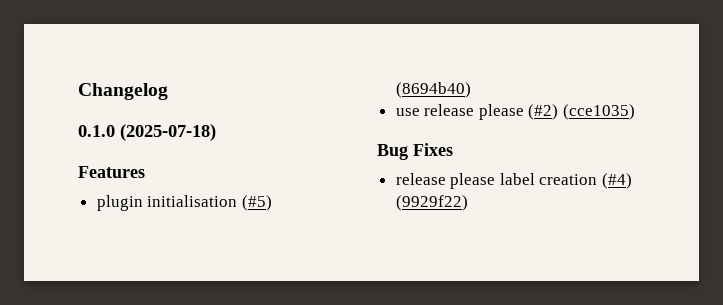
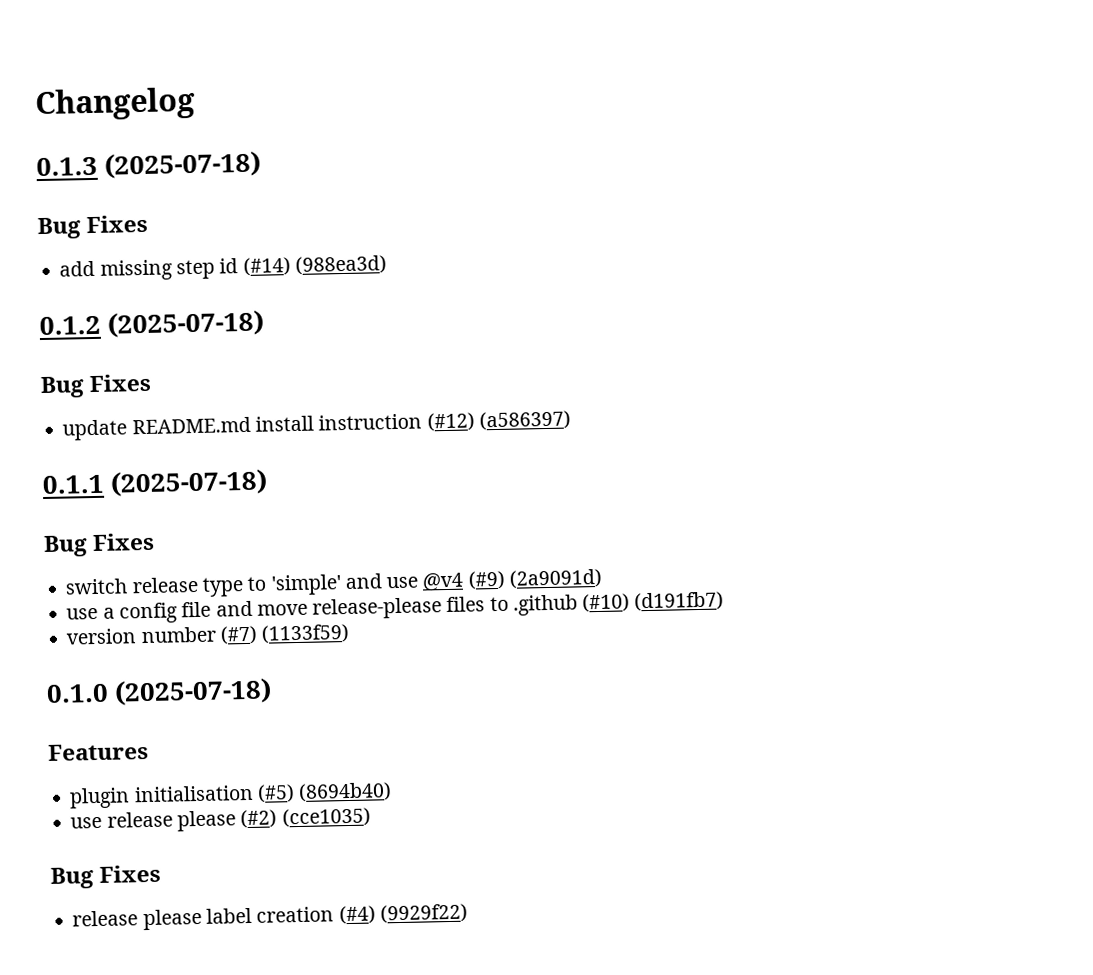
+ 0.1.3 (2025-07-18)
+ Bug Fixes
+ add missing step id (#14) (988ea3d)
+ 0.1.2 (2025-07-18)
+ Bug Fixes
+ update README.md install instruction (#12) (a586397)
+ 0.1.1 (2025-07-18)
+ Bug Fixes
+ switch release type to 'simple' and use @v4 (#9) (2a9091d)
+ use a config file and move release-please files to .github (#10) (d191fb7)
+ version number (#7) (1133f59)

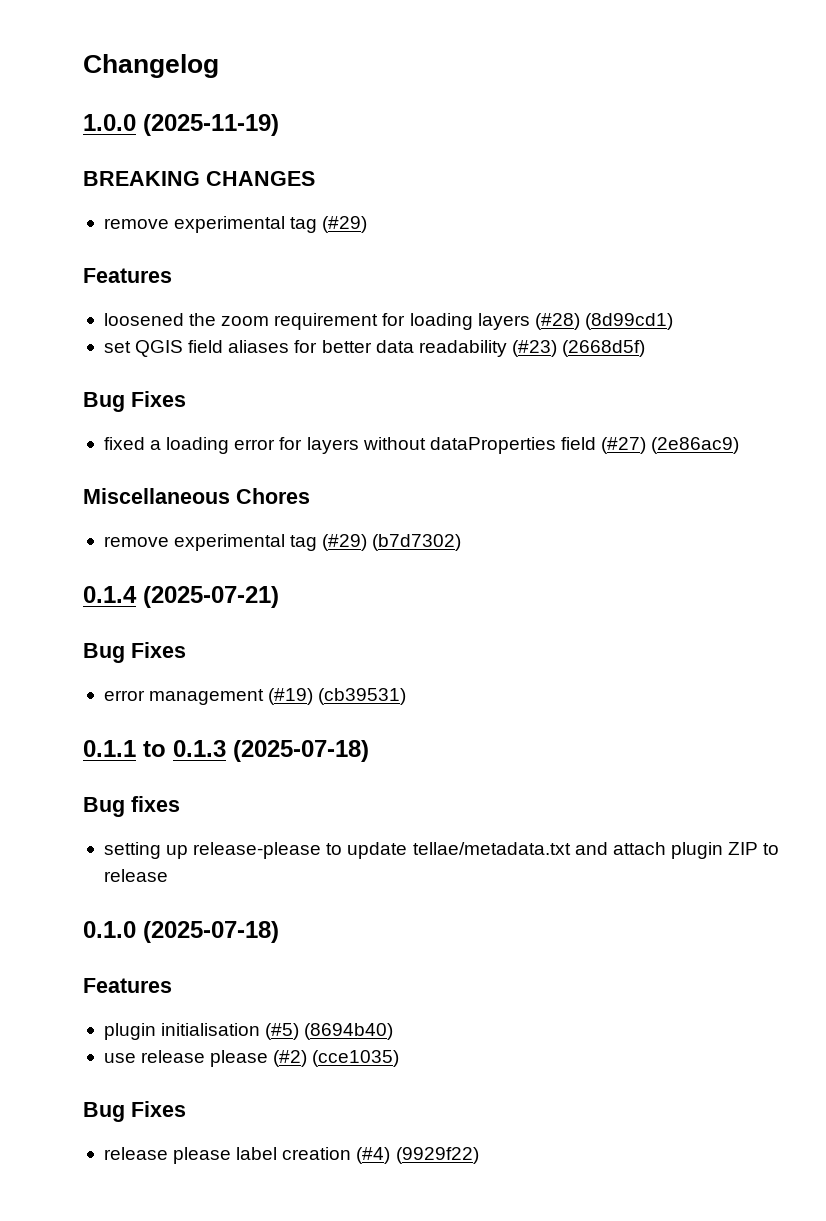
- 0.1.3 (2025-07-18)
+ 1.0.0 (2025-11-19)
+ BREAKING CHANGES
+ remove experimental tag (#29)
+ Features
+ loosened the zoom requirement for loading layers (#28) (8d99cd1)
+ set QGIS field aliases for better data readability (#23) (2668d5f)
  Bug Fixes
- add missing step id (#14) (988ea3d)
- 0.1.2 (2025-07-18)
+ fixed a loading error for layers without dataProperties field (#27) (2e86ac9)
+ Miscellaneous Chores
+ remove experimental tag (#29) (b7d7302)
+ 0.1.4 (2025-07-21)
  Bug Fixes
- update README.md install instruction (#12) (a586397)
- 0.1.1 (2025-07-18)
- Bug Fixes
- switch release type to 'simple' and use @v4 (#9) (2a9091d)
- use a config file and move release-please files to .github (#10) (d191fb7)
- version number (#7) (1133f59)
+ error management (#19) (cb39531)
+ 0.1.1 to 0.1.3 (2025-07-18)
+ Bug fixes
+ setting up release-please to update tellae/metadata.txt and attach plugin ZIP to release

